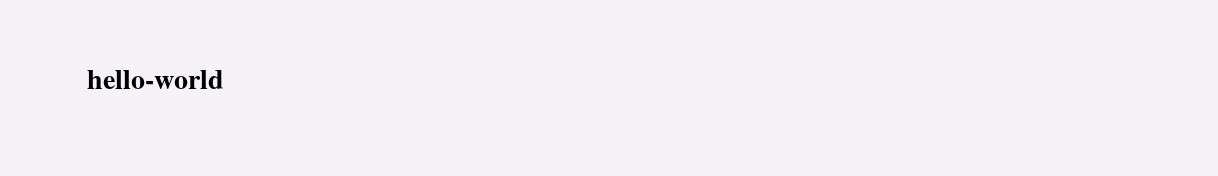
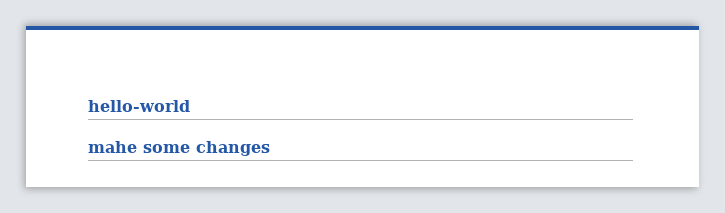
+ mahe some changes

